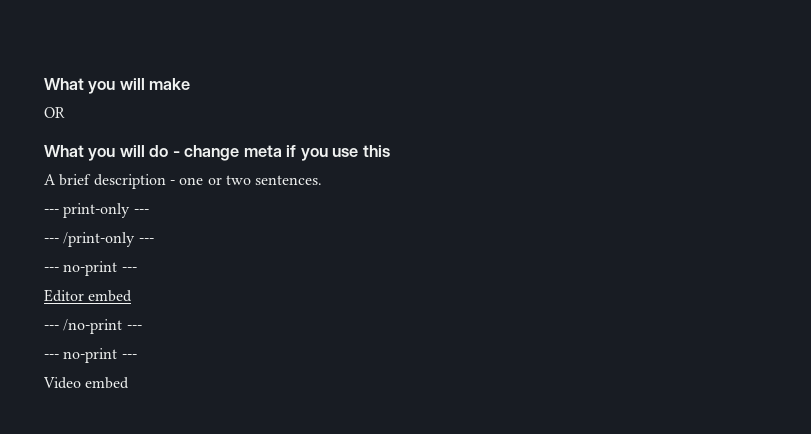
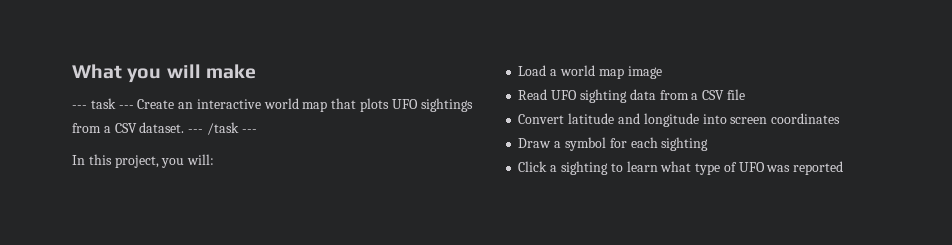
- OR
- What you will do - change meta if you use this
- A brief description - one or two sentences.
- --- print-only ---
- --- /print-only ---
- --- no-print ---
- Editor embed
- --- /no-print ---
- --- no-print ---
- Video embed
+ --- task --- Create an interactive world map that plots UFO sightings from a CSV dataset. --- /task ---
+ In this project, you will:
+ Load a world map image
+ Read UFO sighting data from a CSV file
+ Convert latitude and longitude into screen coordinates
+ Draw a symbol for each sighting
+ Click a sighting to learn what type of UFO was reported

